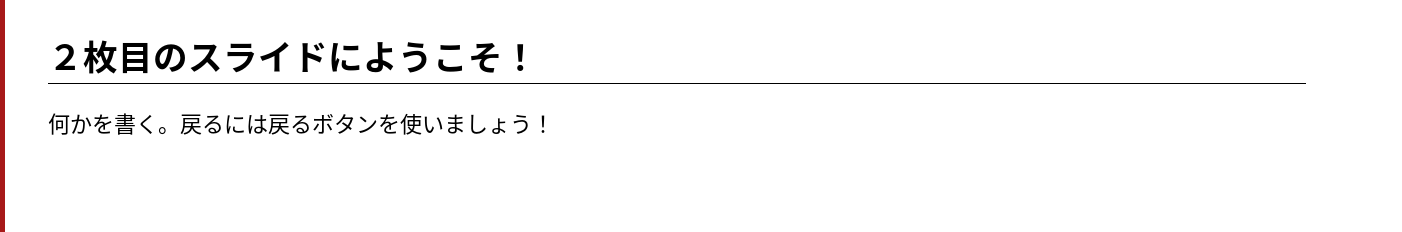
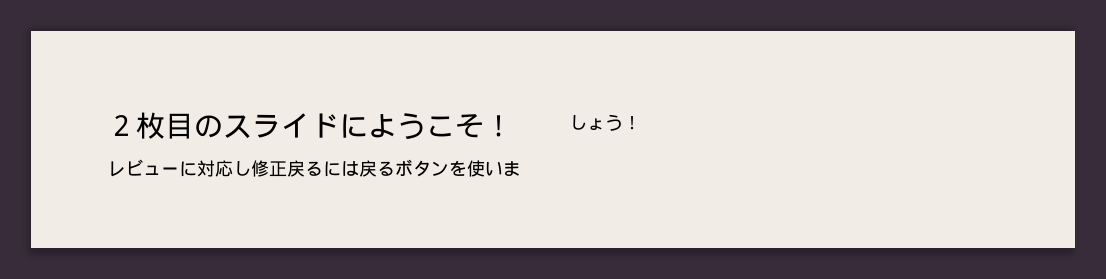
- 何かを書く。戻るには戻るボタンを使いましょう！
+ レビューに対応し修正戻るには戻るボタンを使いましょう！

